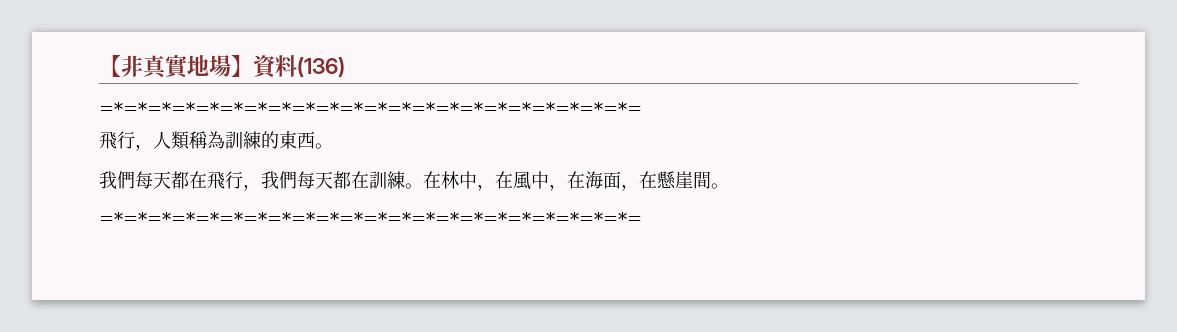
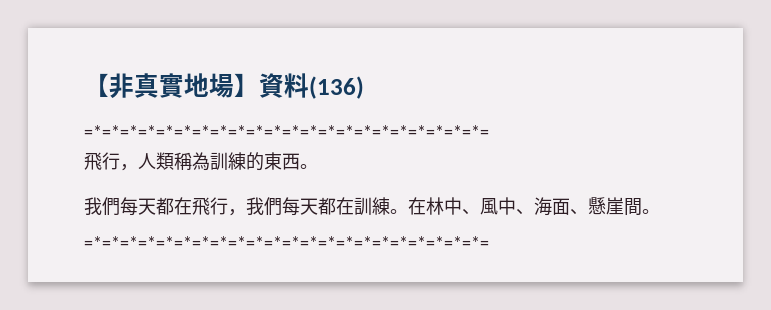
- 在林中，在風中，在海面，在懸崖間。
+ 在林中、風中、海面、懸崖間。

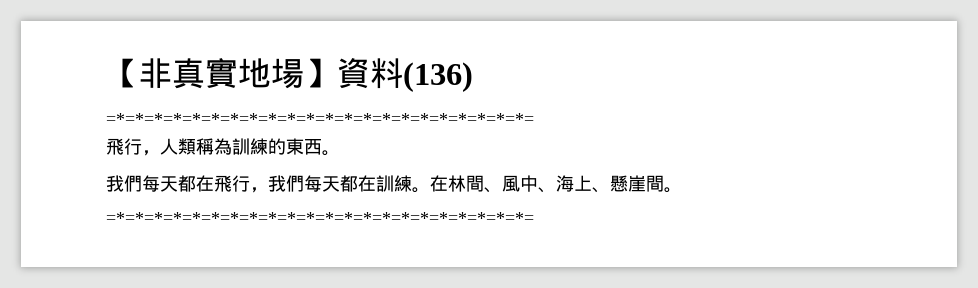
- 在林中、風中、海面、懸崖間。
+ 在林間、風中、海上、懸崖間。

